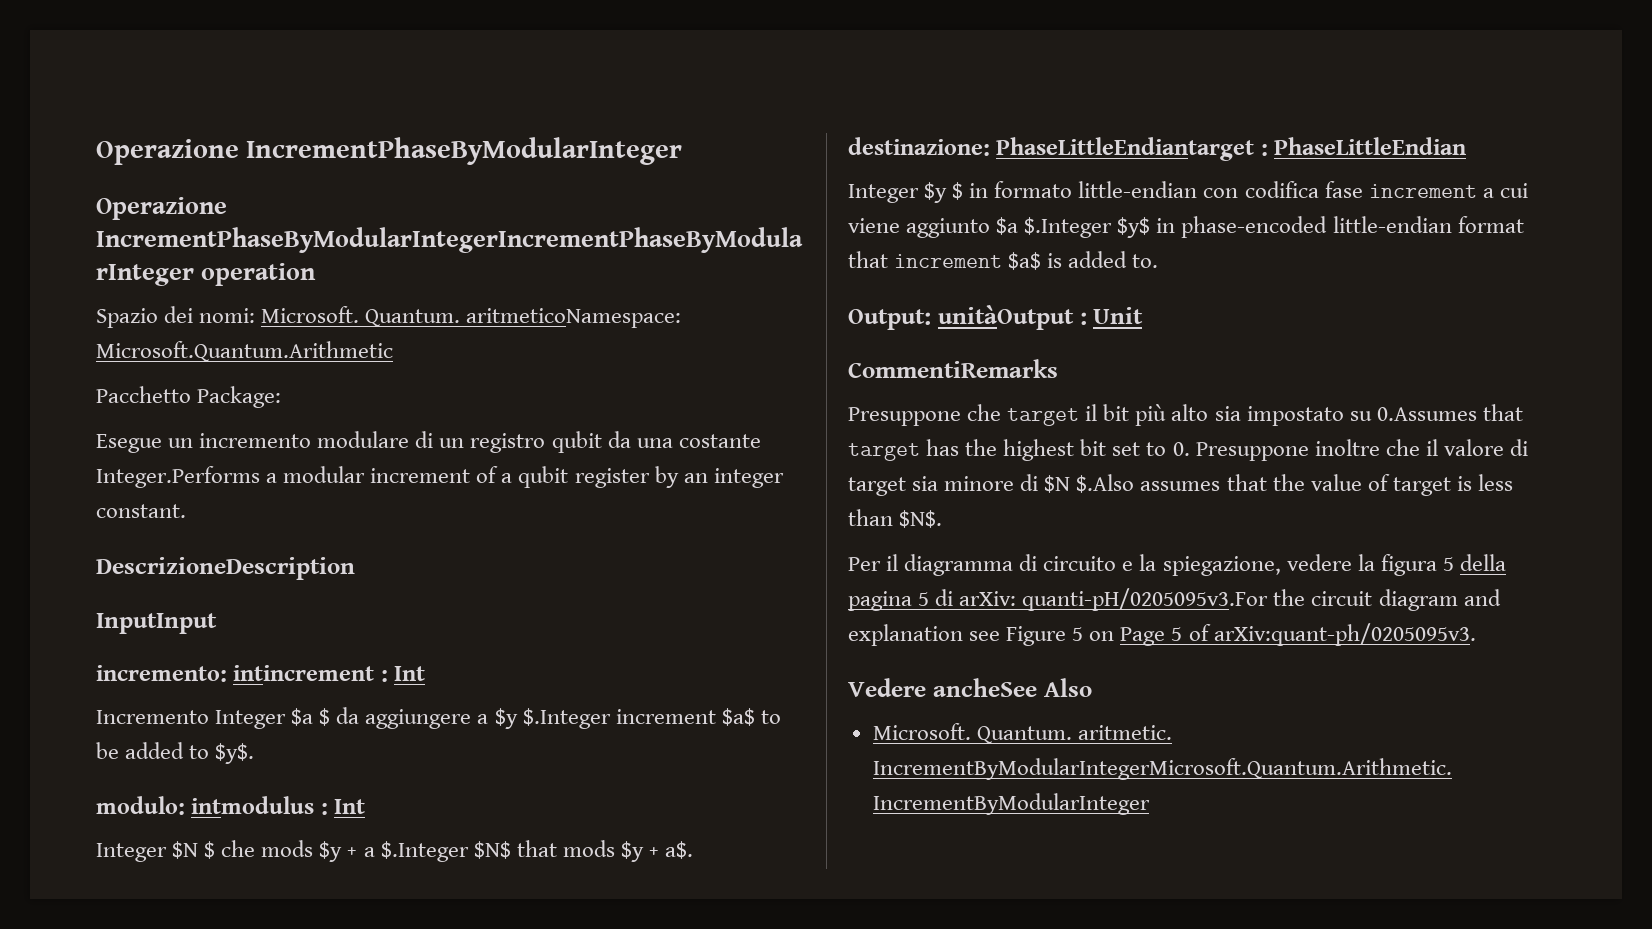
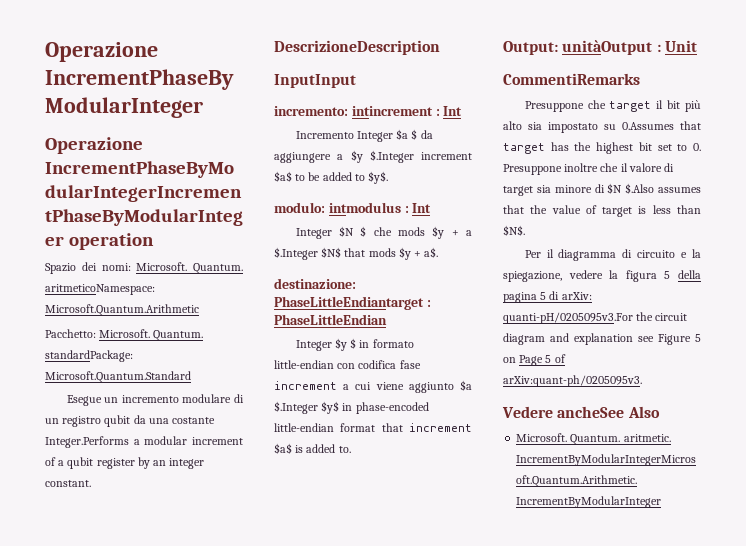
- Pacchetto Package:
+ Pacchetto: Microsoft. Quantum. standardPackage: Microsoft.Quantum.Standard

